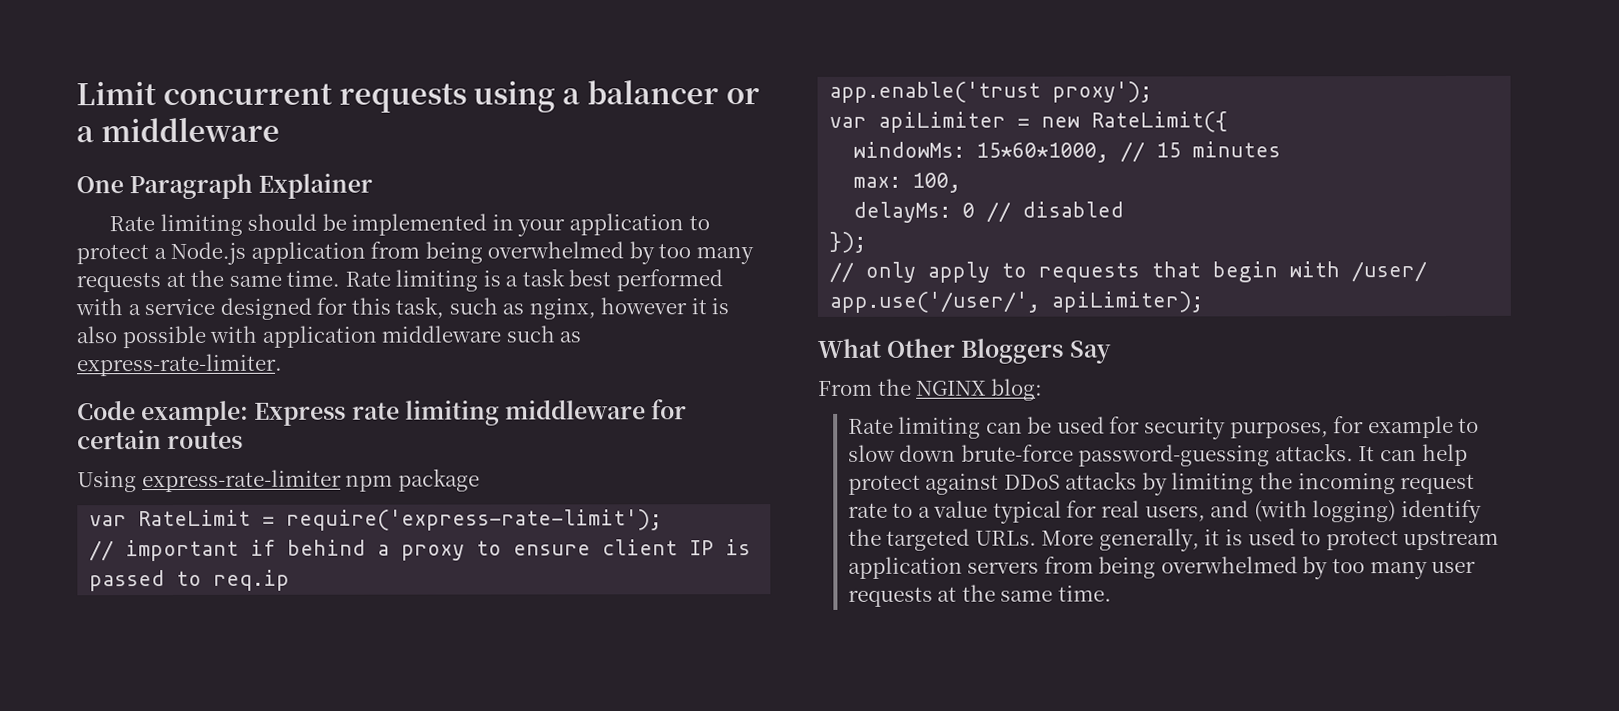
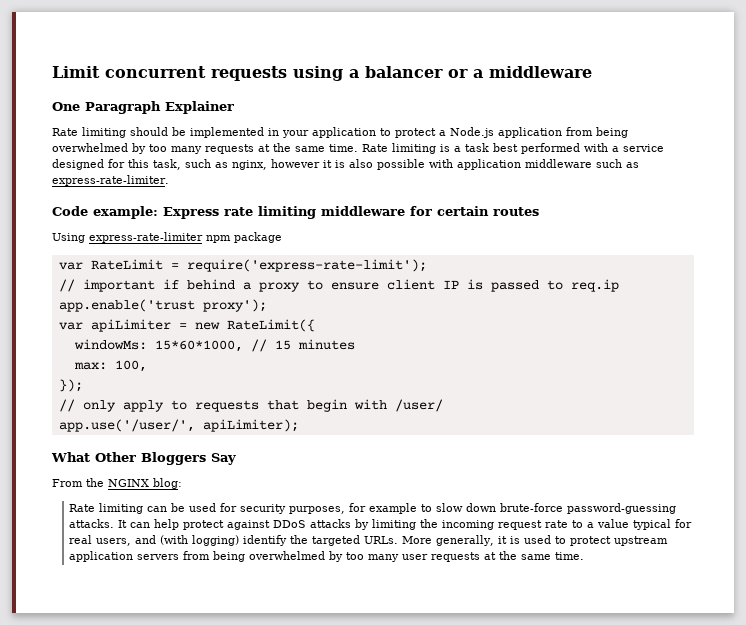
- delayMs: 0 // disabled

